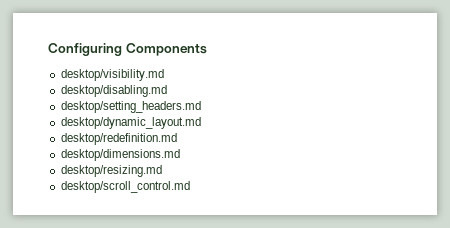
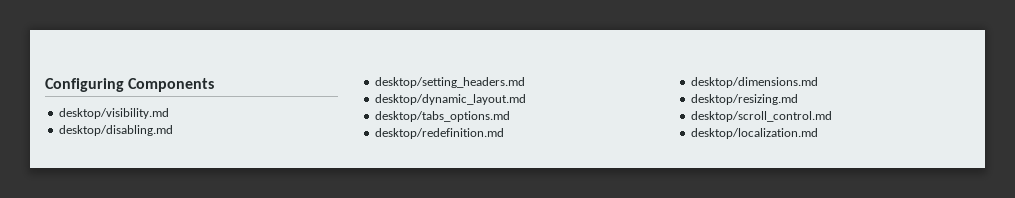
+ desktop/tabs_options.md
+ desktop/localization.md

